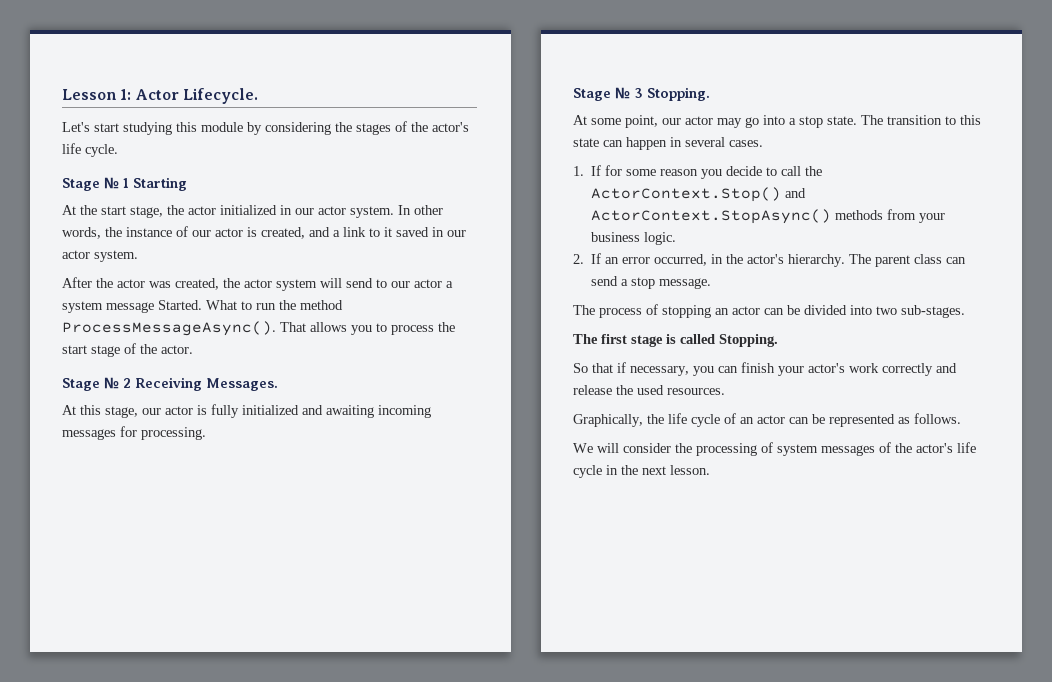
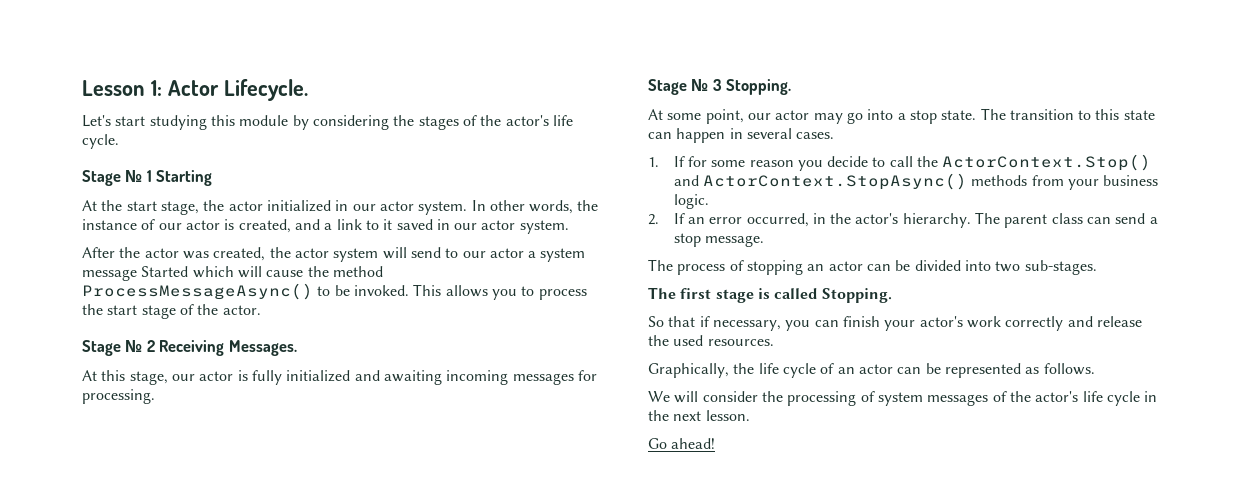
- After the actor was created, the actor system will send to our actor a system message Started. What to run the method ProcessMessageAsync(). That allows you to process the start stage of the actor.
+ After the actor was created, the actor system will send to our actor a system message Started which will cause the method ProcessMessageAsync() to be invoked. This allows you to process the start stage of the actor.
+ Go ahead!

